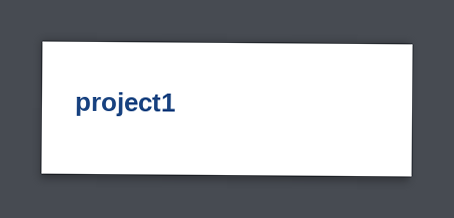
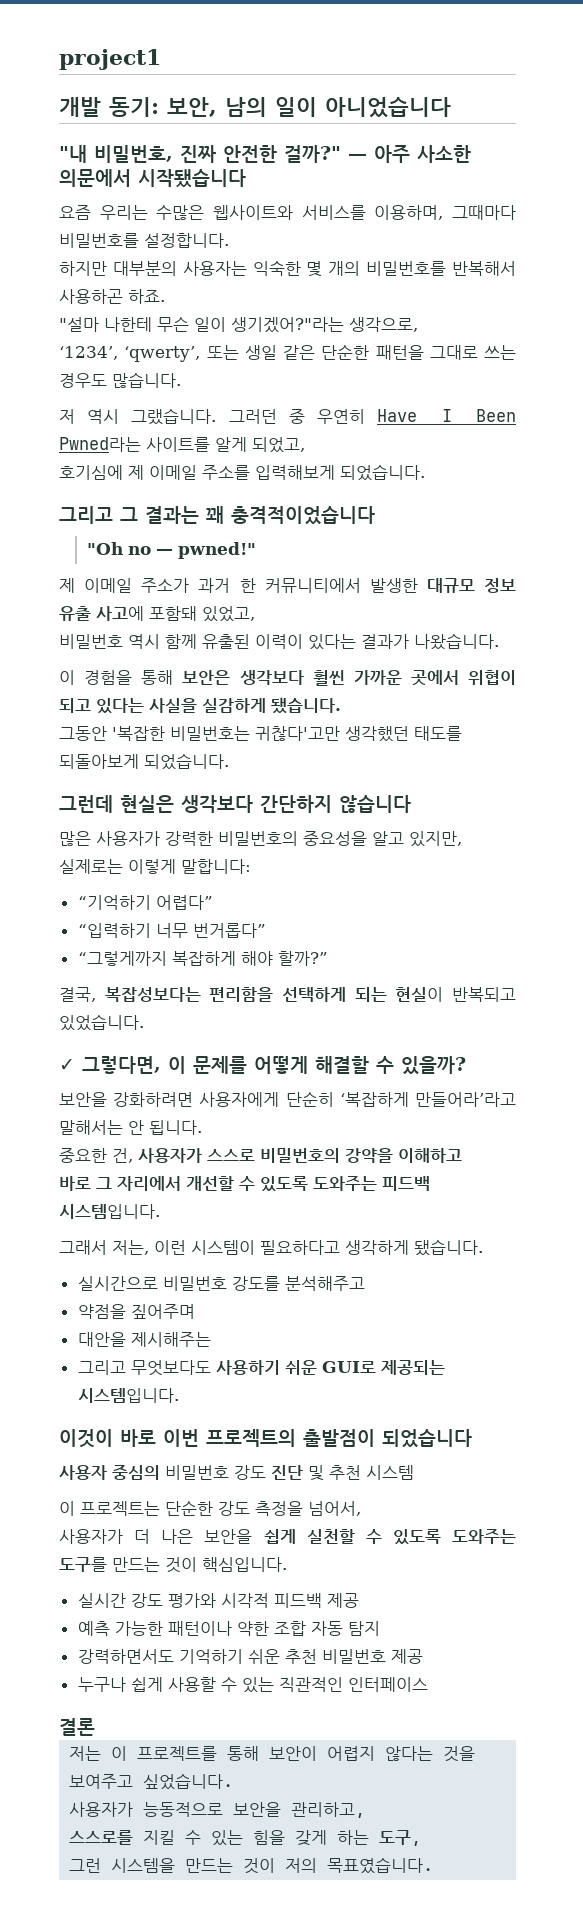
+ 개발 동기: 보안, 남의 일이 아니었습니다
+ "내 비밀번호, 진짜 안전한 걸까?" — 아주 사소한 의문에서 시작됐습니다
+ 요즘 우리는 수많은 웹사이트와 서비스를 이용하며, 그때마다 비밀번호를 설정합니다.
+ 하지만 대부분의 사용자는 익숙한 몇 개의 비밀번호를 반복해서 사용하곤 하죠.
+ "설마 나한테 무슨 일이 생기겠어?"라는 생각으로,
+ ‘1234’, ‘qwerty’, 또는 생일 같은 단순한 패턴을 그대로 쓰는 경우도 많습니다.
+ 저 역시 그랬습니다. 그러던 중 우연히 Have I Been Pwned라는 사이트를 알게 되었고,
+ 호기심에 제 이메일 주소를 입력해보게 되었습니다.
+ 그리고 그 결과는 꽤 충격적이었습니다
+ "Oh no — pwned!"
+ 제 이메일 주소가 과거 한 커뮤니티에서 발생한 대규모 정보 유출 사고에 포함돼 있었고,
+ 비밀번호 역시 함께 유출된 이력이 있다는 결과가 나왔습니다.
+ 이 경험을 통해 보안은 생각보다 훨씬 가까운 곳에서 위협이 되고 있다는 사실을 실감하게 됐습니다.
+ 그동안 '복잡한 비밀번호는 귀찮다'고만 생각했던 태도를 되돌아보게 되었습니다.
+ 그런데 현실은 생각보다 간단하지 않습니다
+ 많은 사용자가 강력한 비밀번호의 중요성을 알고 있지만, 실제로는 이렇게 말합니다:
+ “기억하기 어렵다”
+ “입력하기 너무 번거롭다”
+ “그렇게까지 복잡하게 해야 할까?”
+ 결국, 복잡성보다는 편리함을 선택하게 되는 현실이 반복되고 있었습니다.
+ ✓ 그렇다면, 이 문제를 어떻게 해결할 수 있을까?
+ 보안을 강화하려면 사용자에게 단순히 ‘복잡하게 만들어라’라고 말해서는 안 됩니다.
+ 중요한 건, 사용자가 스스로 비밀번호의 강약을 이해하고
+ 바로 그 자리에서 개선할 수 있도록 도와주는 피드백 시스템입니다.
+ 그래서 저는, 이런 시스템이 필요하다고 생각하게 됐습니다.
+ 실시간으로 비밀번호 강도를 분석해주고
+ 약점을 짚어주며
+ 대안을 제시해주는
+ 그리고 무엇보다도 사용하기 쉬운 GUI로 제공되는 시스템입니다.
+ 이것이 바로 이번 프로젝트의 출발점이 되었습니다
+ 사용자 중심의 비밀번호 강도 진단 및 추천 시스템
+ 이 프로젝트는 단순한 강도 측정을 넘어서,
+ 사용자가 더 나은 보안을 쉽게 실천할 수 있도록 도와주는 도구를 만드는 것이 핵심입니다.
+ 실시간 강도 평가와 시각적 피드백 제공
+ 예측 가능한 패턴이나 약한 조합 자동 탐지
+ 강력하면서도 기억하기 쉬운 추천 비밀번호 제공
+ 누구나 쉽게 사용할 수 있는 직관적인 인터페이스
+ 결론
+ 저는 이 프로젝트를 통해 보안이 어렵지 않다는 것을 보여주고 싶었습니다.
+ 사용자가 능동적으로 보안을 관리하고,
+ 스스로를 지킬 수 있는 힘을 갖게 하는 도구,
+ 그런 시스템을 만드는 것이 저의 목표였습니다.

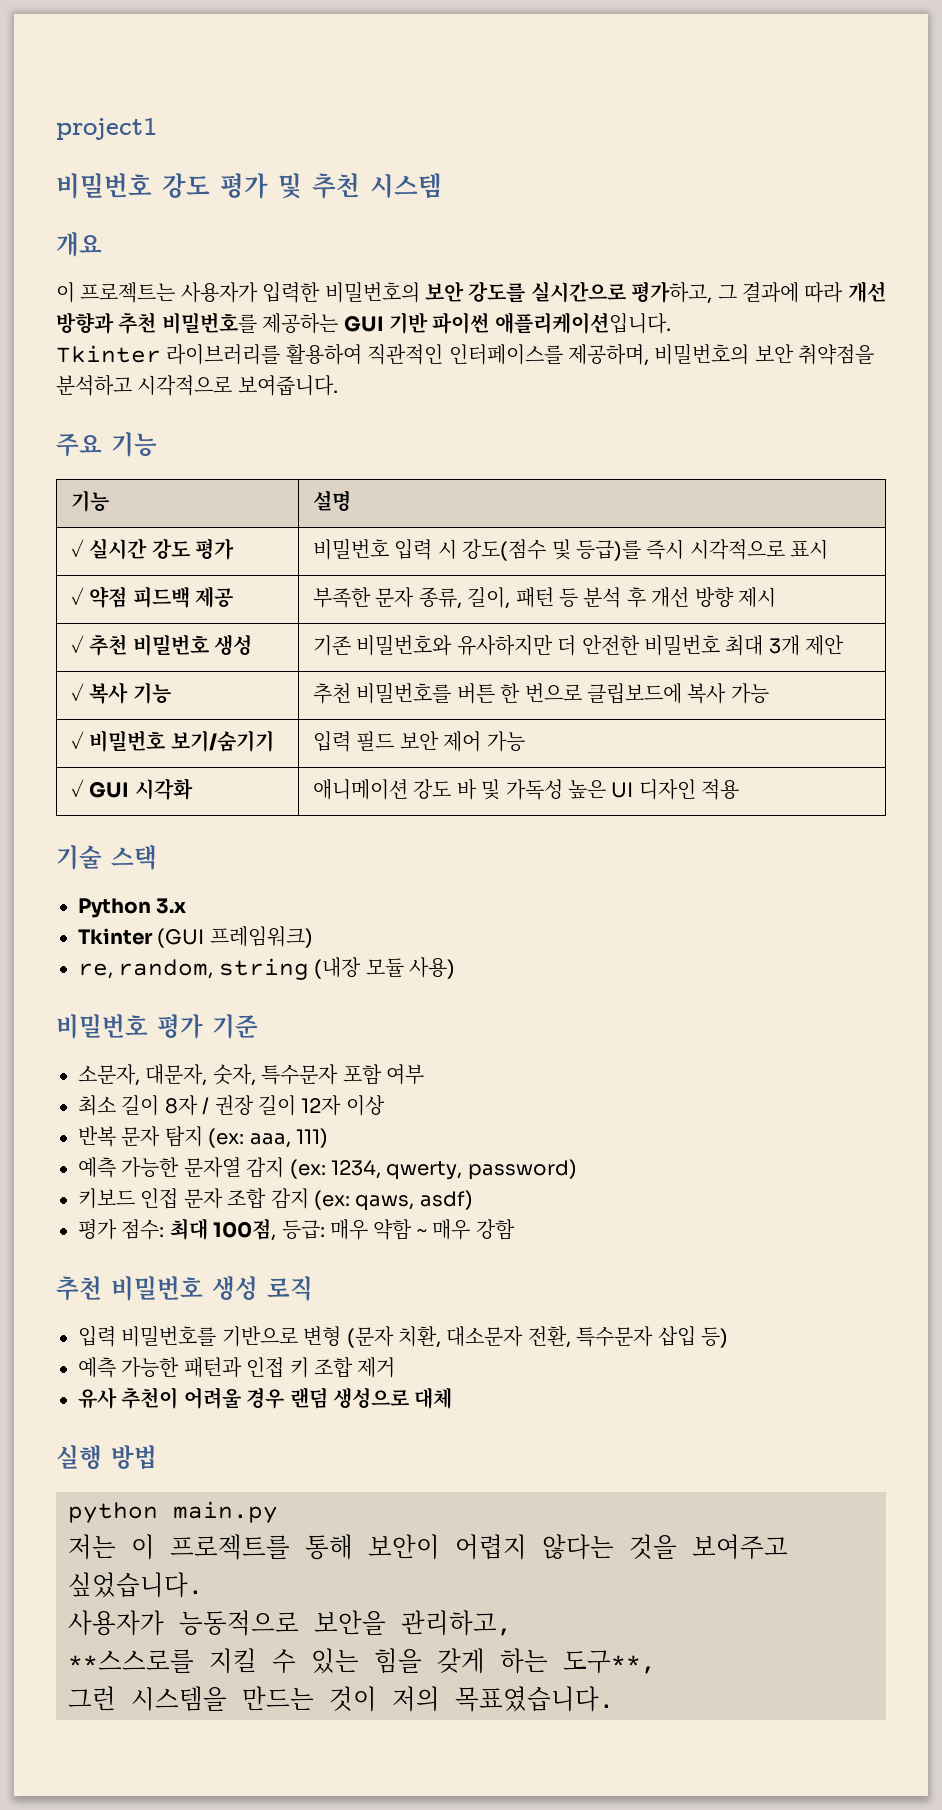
- 개발 동기: 보안, 남의 일이 아니었습니다
- "내 비밀번호, 진짜 안전한 걸까?" — 아주 사소한 의문에서 시작됐습니다
- 요즘 우리는 수많은 웹사이트와 서비스를 이용하며, 그때마다 비밀번호를 설정합니다.
- 하지만 대부분의 사용자는 익숙한 몇 개의 비밀번호를 반복해서 사용하곤 하죠.
- "설마 나한테 무슨 일이 생기겠어?"라는 생각으로,
- ‘1234’, ‘qwerty’, 또는 생일 같은 단순한 패턴을 그대로 쓰는 경우도 많습니다.
- 저 역시 그랬습니다. 그러던 중 우연히 Have I Been Pwned라는 사이트를 알게 되었고,
- 호기심에 제 이메일 주소를 입력해보게 되었습니다.
- 그리고 그 결과는 꽤 충격적이었습니다
- "Oh no — pwned!"
- 제 이메일 주소가 과거 한 커뮤니티에서 발생한 대규모 정보 유출 사고에 포함돼 있었고,
- 비밀번호 역시 함께 유출된 이력이 있다는 결과가 나왔습니다.
- 이 경험을 통해 보안은 생각보다 훨씬 가까운 곳에서 위협이 되고 있다는 사실을 실감하게 됐습니다.
- 그동안 '복잡한 비밀번호는 귀찮다'고만 생각했던 태도를 되돌아보게 되었습니다.
- 그런데 현실은 생각보다 간단하지 않습니다
- 많은 사용자가 강력한 비밀번호의 중요성을 알고 있지만, 실제로는 이렇게 말합니다:
- “기억하기 어렵다”
- “입력하기 너무 번거롭다”
- “그렇게까지 복잡하게 해야 할까?”
- 결국, 복잡성보다는 편리함을 선택하게 되는 현실이 반복되고 있었습니다.
- ✓ 그렇다면, 이 문제를 어떻게 해결할 수 있을까?
- 보안을 강화하려면 사용자에게 단순히 ‘복잡하게 만들어라’라고 말해서는 안 됩니다.
- 중요한 건, 사용자가 스스로 비밀번호의 강약을 이해하고
- 바로 그 자리에서 개선할 수 있도록 도와주는 피드백 시스템입니다.
- 그래서 저는, 이런 시스템이 필요하다고 생각하게 됐습니다.
- 실시간으로 비밀번호 강도를 분석해주고
- 약점을 짚어주며
- 대안을 제시해주는
- 그리고 무엇보다도 사용하기 쉬운 GUI로 제공되는 시스템입니다.
- 이것이 바로 이번 프로젝트의 출발점이 되었습니다
- 사용자 중심의 비밀번호 강도 진단 및 추천 시스템
+ 비밀번호 강도 평가 및 추천 시스템
+ 개요
- 이 프로젝트는 단순한 강도 측정을 넘어서,
- 사용자가 더 나은 보안을 쉽게 실천할 수 있도록 도와주는 도구를 만드는 것이 핵심입니다.
- 실시간 강도 평가와 시각적 피드백 제공
- 예측 가능한 패턴이나 약한 조합 자동 탐지
- 강력하면서도 기억하기 쉬운 추천 비밀번호 제공
- 누구나 쉽게 사용할 수 있는 직관적인 인터페이스
- 결론
+ 이 프로젝트는 사용자가 입력한 비밀번호의 보안 강도를 실시간으로 평가하고, 그 결과에 따라 개선 방향과 추천 비밀번호를 제공하는 GUI 기반 파이썬 애플리케이션입니다.
+ Tkinter 라이브러리를 활용하여 직관적인 인터페이스를 제공하며, 비밀번호의 보안 취약점을 분석하고 시각적으로 보여줍니다.
+ 주요 기능
+ 기능 | 설명
+ ✓ 실시간 강도 평가 | 비밀번호 입력 시 강도(점수 및 등급)를 즉시 시각적으로 표시
+ ✓ 약점 피드백 제공 | 부족한 문자 종류, 길이, 패턴 등 분석 후 개선 방향 제시
+ ✓ 추천 비밀번호 생성 | 기존 비밀번호와 유사하지만 더 안전한 비밀번호 최대 3개 제안
+ ✓ 복사 기능 | 추천 비밀번호를 버튼 한 번으로 클립보드에 복사 가능
+ ✓ 비밀번호 보기/숨기기 | 입력 필드 보안 제어 가능
+ ✓ GUI 시각화 | 애니메이션 강도 바 및 가독성 높은 UI 디자인 적용
+ 기술 스택
+ Python 3.x
+ Tkinter (GUI 프레임워크)
+ re, random, string (내장 모듈 사용)
+ 비밀번호 평가 기준
+ 소문자, 대문자, 숫자, 특수문자 포함 여부
+ 최소 길이 8자 / 권장 길이 12자 이상
+ 반복 문자 탐지 (ex: aaa, 111)
+ 예측 가능한 문자열 감지 (ex: 1234, qwerty, password)
+ 키보드 인접 문자 조합 감지 (ex: qaws, asdf)
+ 평가 점수: 최대 100점, 등급: 매우 약함 ~ 매우 강함
+ 추천 비밀번호 생성 로직
+ 입력 비밀번호를 기반으로 변형 (문자 치환, 대소문자 전환, 특수문자 삽입 등)
+ 예측 가능한 패턴과 인접 키 조합 제거
+ 유사 추천이 어려울 경우 랜덤 생성으로 대체
+ 실행 방법
+ python main.py
- 스스로를 지킬 수 있는 힘을 갖게 하는 도구,
+ **스스로를 지킬 수 있는 힘을 갖게 하는 도구**,

